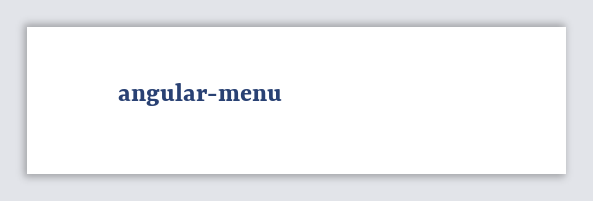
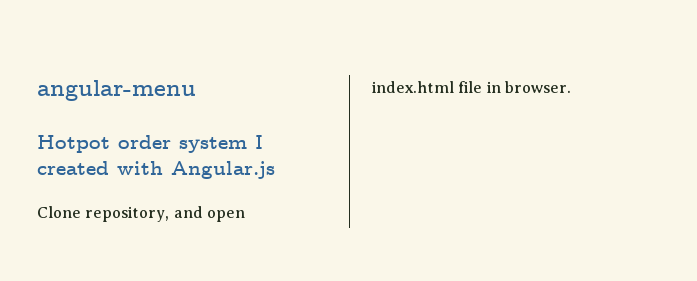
+ Hotpot order system I created with Angular.js
+ Clone repository, and open index.html file in browser.

